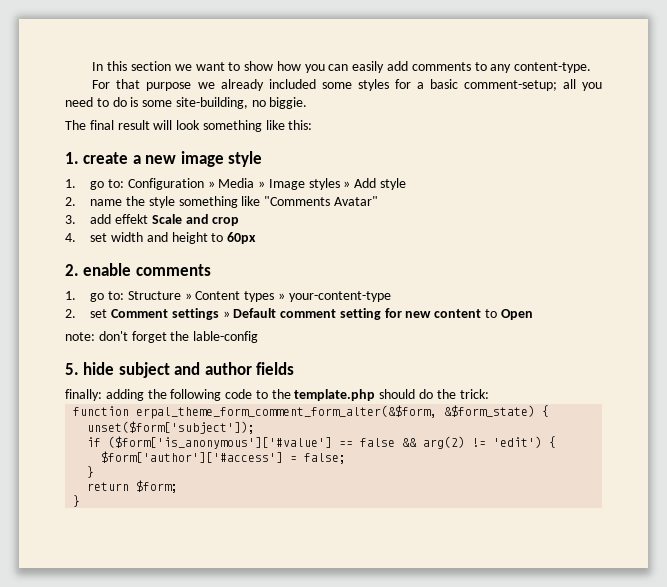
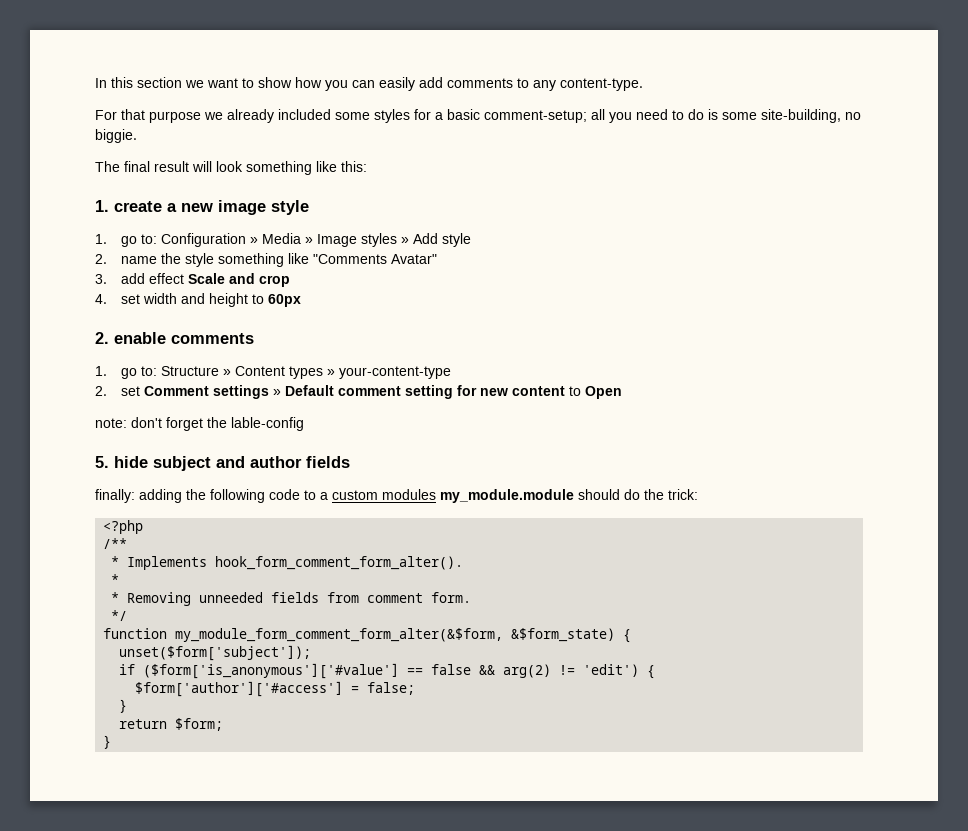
- 3. add effekt Scale and crop
+ 3. add effect Scale and crop
- finally: adding the following code to the template.php should do the trick:
+ finally: adding the following code to a custom modules my_module.module should do the trick:
+ <?php
+ /**
+ * Implements hook_form_comment_form_alter().
+ *
+ * Removing unneeded fields from comment form.
+ */
- function erpal_theme_form_comment_form_alter(&$form, &$form_state) {
+ function my_module_form_comment_form_alter(&$form, &$form_state) {

